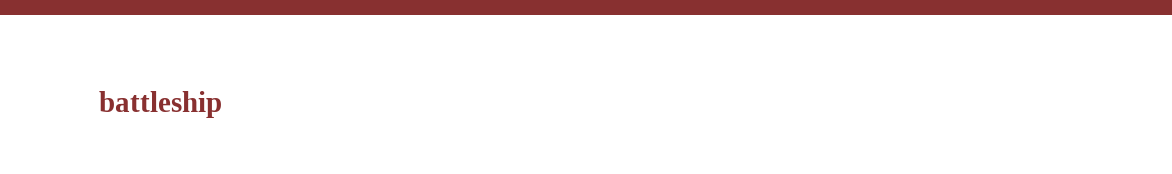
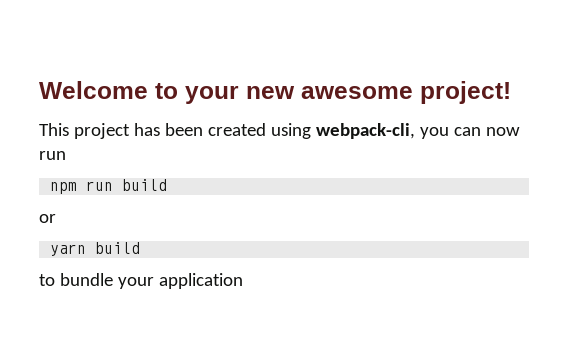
- battleship
+ Welcome to your new awesome project!
+ This project has been created using webpack-cli, you can now run
+ npm run build
+ or
+ yarn build
+ to bundle your application

